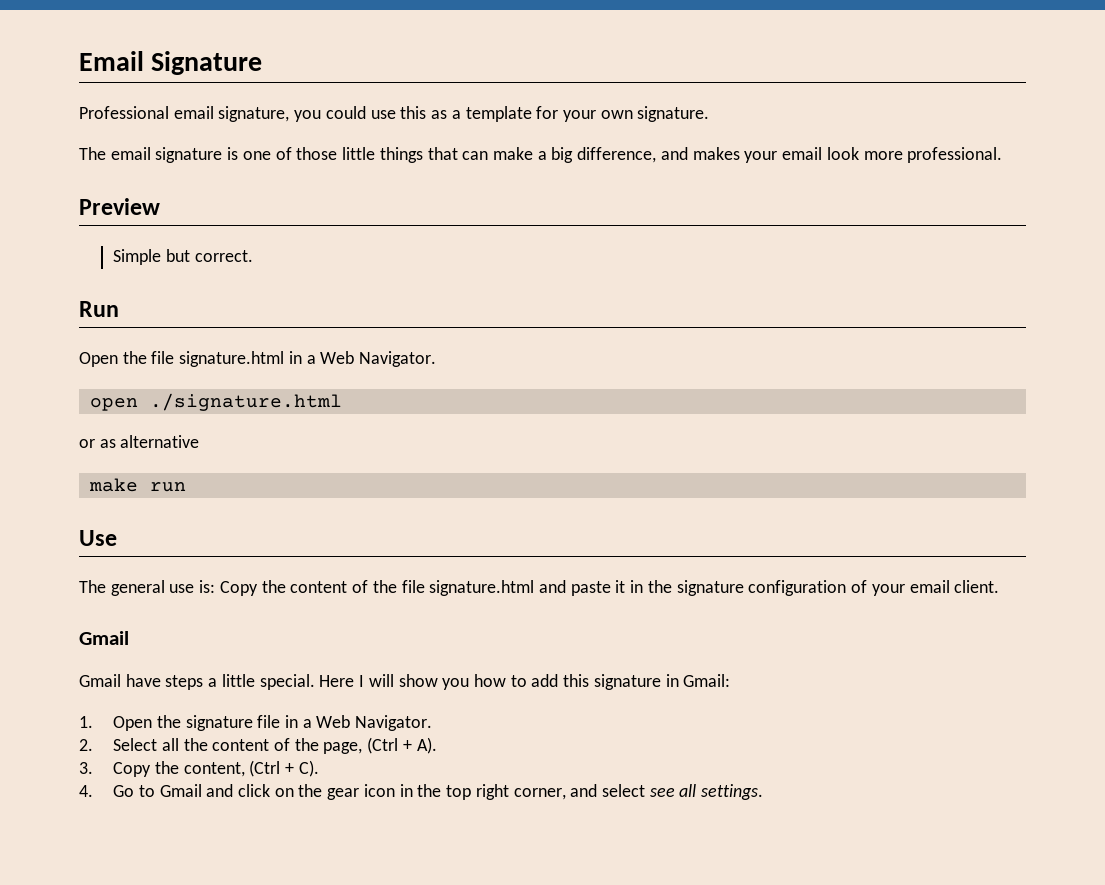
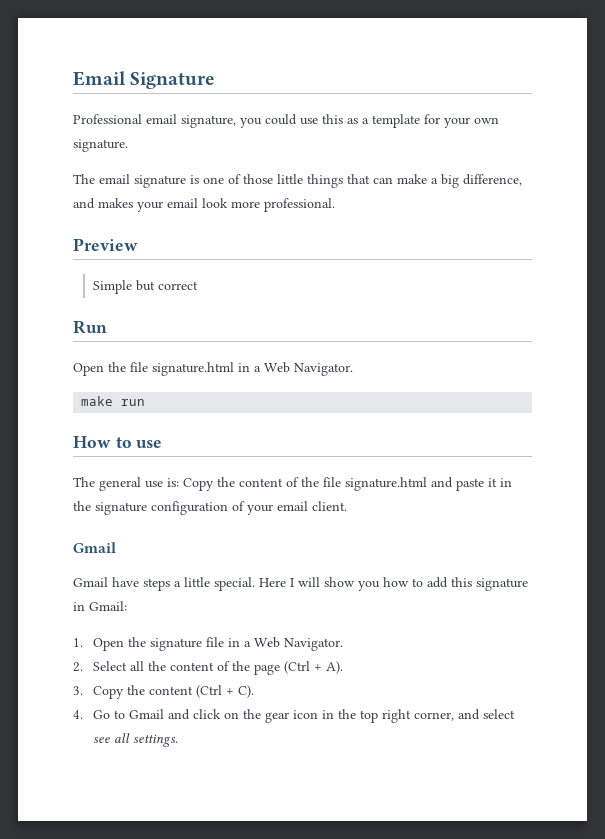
- Simple but correct.
+ Simple but correct
- open ./signature.html
- or as alternative
- Use
+ How to use
- 2. Select all the content of the page, (Ctrl + A).
+ 2. Select all the content of the page (Ctrl + A).
- 3. Copy the content, (Ctrl + C).
+ 3. Copy the content (Ctrl + C).

